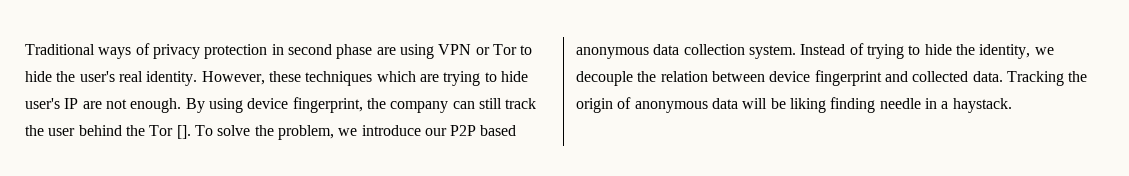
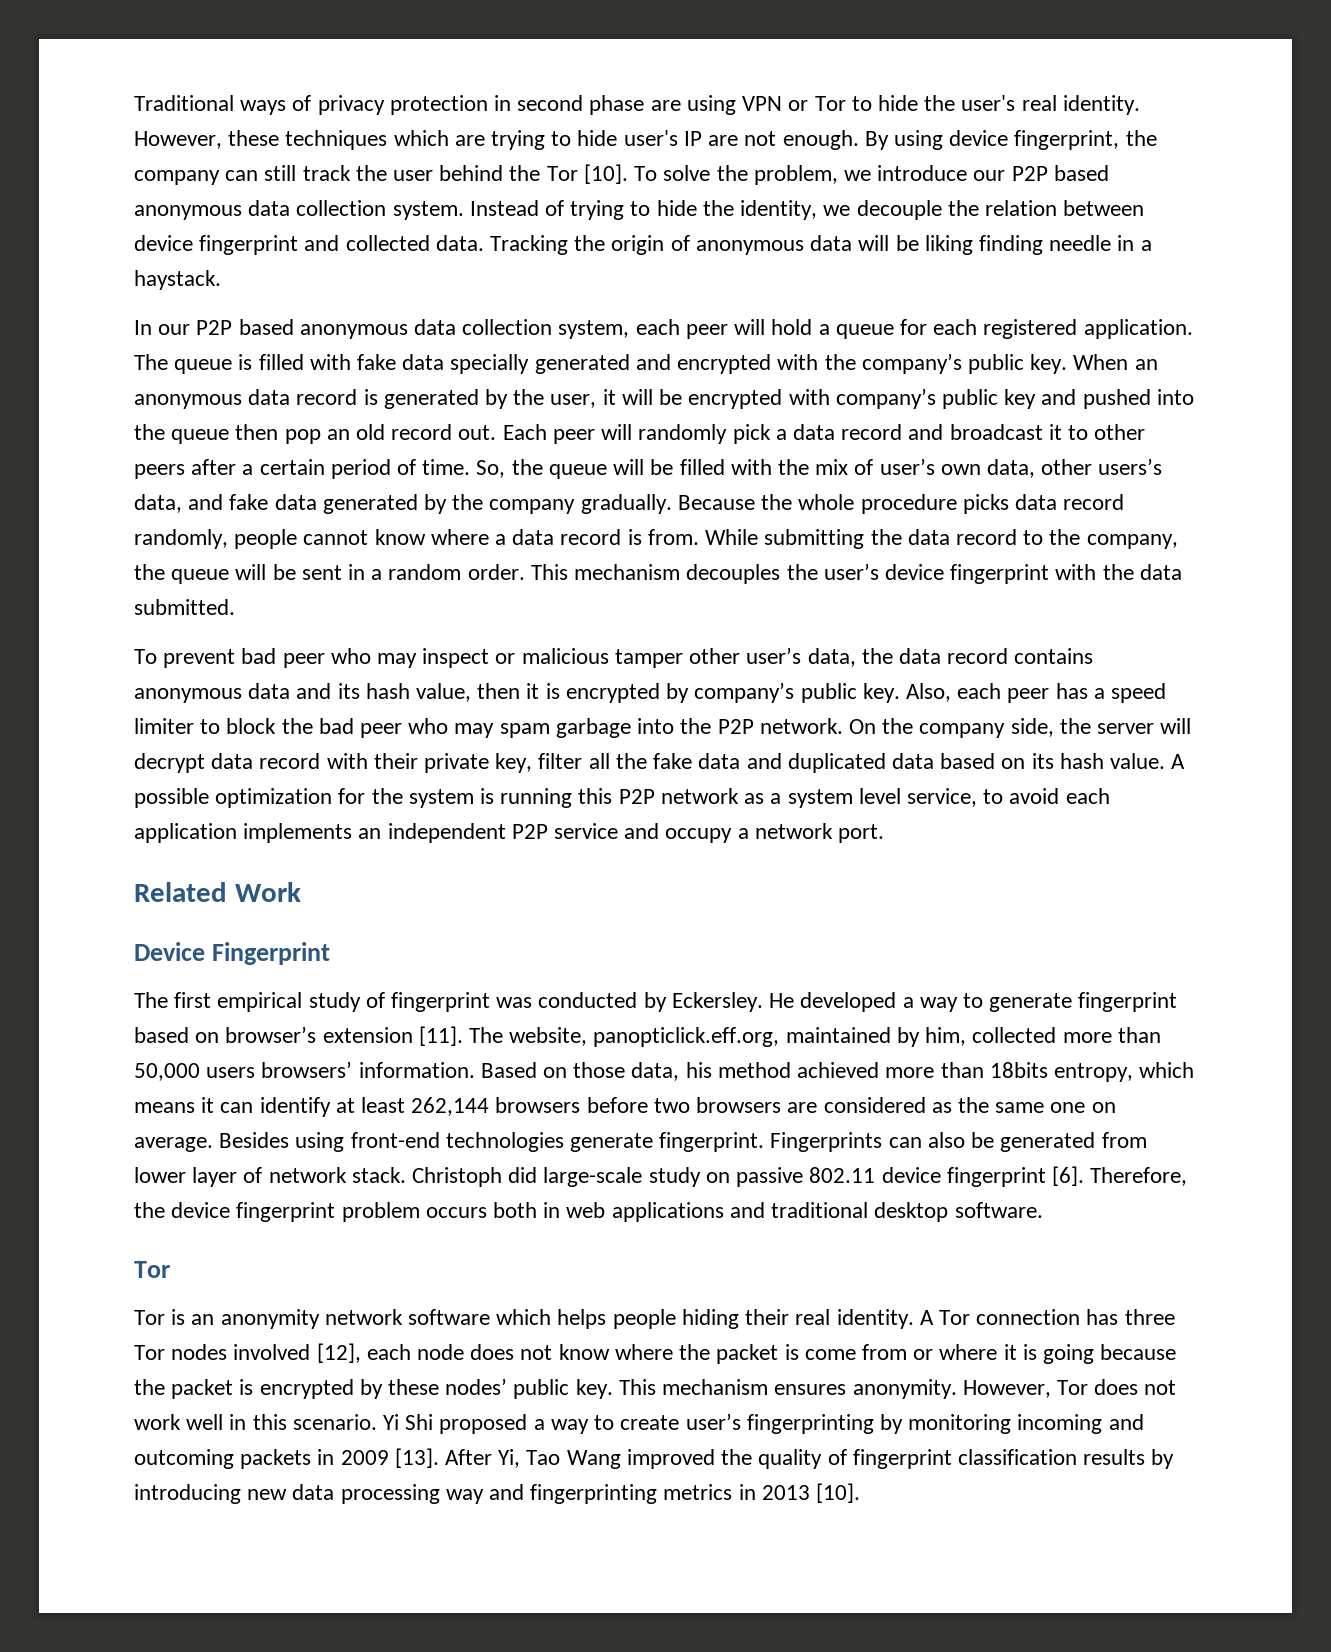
- By using device fingerprint, the company can still track the user behind the Tor [].
+ By using device fingerprint, the company can still track the user behind the Tor [10].
+ In our P2P based anonymous data collection system, each peer will hold a queue for each registered application. The queue is filled with fake data specially generated and encrypted with the company’s public key. When an anonymous data record is generated by the user, it will be encrypted with company’s public key and pushed into the queue then pop an old record out. Each peer will randomly pick a data record and broadcast it to other peers after a certain period of time. So, the queue will be filled with the mix of user’s own data, other users’s data, and fake data generated by the company gradually. Because the whole procedure picks data record randomly, people cannot know where a data record is from. While submitting the data record to the company, the queue will be sent in a random order. This mechanism decouples the user’s device fingerprint with the data submitted.
+ To prevent bad peer who may inspect or malicious tamper other user’s data, the data record contains anonymous data and its hash value, then it is encrypted by company’s public key. Also, each peer has a speed limiter to block the bad peer who may spam garbage into the P2P network. On the company side, the server will decrypt data record with their private key, filter all the fake data and duplicated data based on its hash value. A possible optimization for the system is running this P2P network as a system level service, to avoid each application implements an independent P2P service and occupy a network port.
+ Related Work
+ Device Fingerprint
+ The first empirical study of fingerprint was conducted by Eckersley. He developed a way to generate fingerprint based on browser’s extension [11]. The website, panopticlick.eff.org, maintained by him, collected more than 50,000 users browsers’ information. Based on those data, his method achieved more than 18bits entropy, which means it can identify at least 262,144 browsers before two browsers are considered as the same one on average. Besides using front-end technologies generate fingerprint. Fingerprints can also be generated from lower layer of network stack. Christoph did large-scale study on passive 802.11 device fingerprint [6]. Therefore, the device fingerprint problem occurs both in web applications and traditional desktop software.
+ Tor
+ Tor is an anonymity network software which helps people hiding their real identity. A Tor connection has three Tor nodes involved [12], each node does not know where the packet is come from or where it is going because the packet is encrypted by these nodes’ public key. This mechanism ensures anonymity. However, Tor does not work well in this scenario. Yi Shi proposed a way to create user’s fingerprinting by monitoring incoming and outcoming packets in 2009 [13]. After Yi, Tao Wang improved the quality of fingerprint classification results by introducing new data processing way and fingerprinting metrics in 2013 [10].

